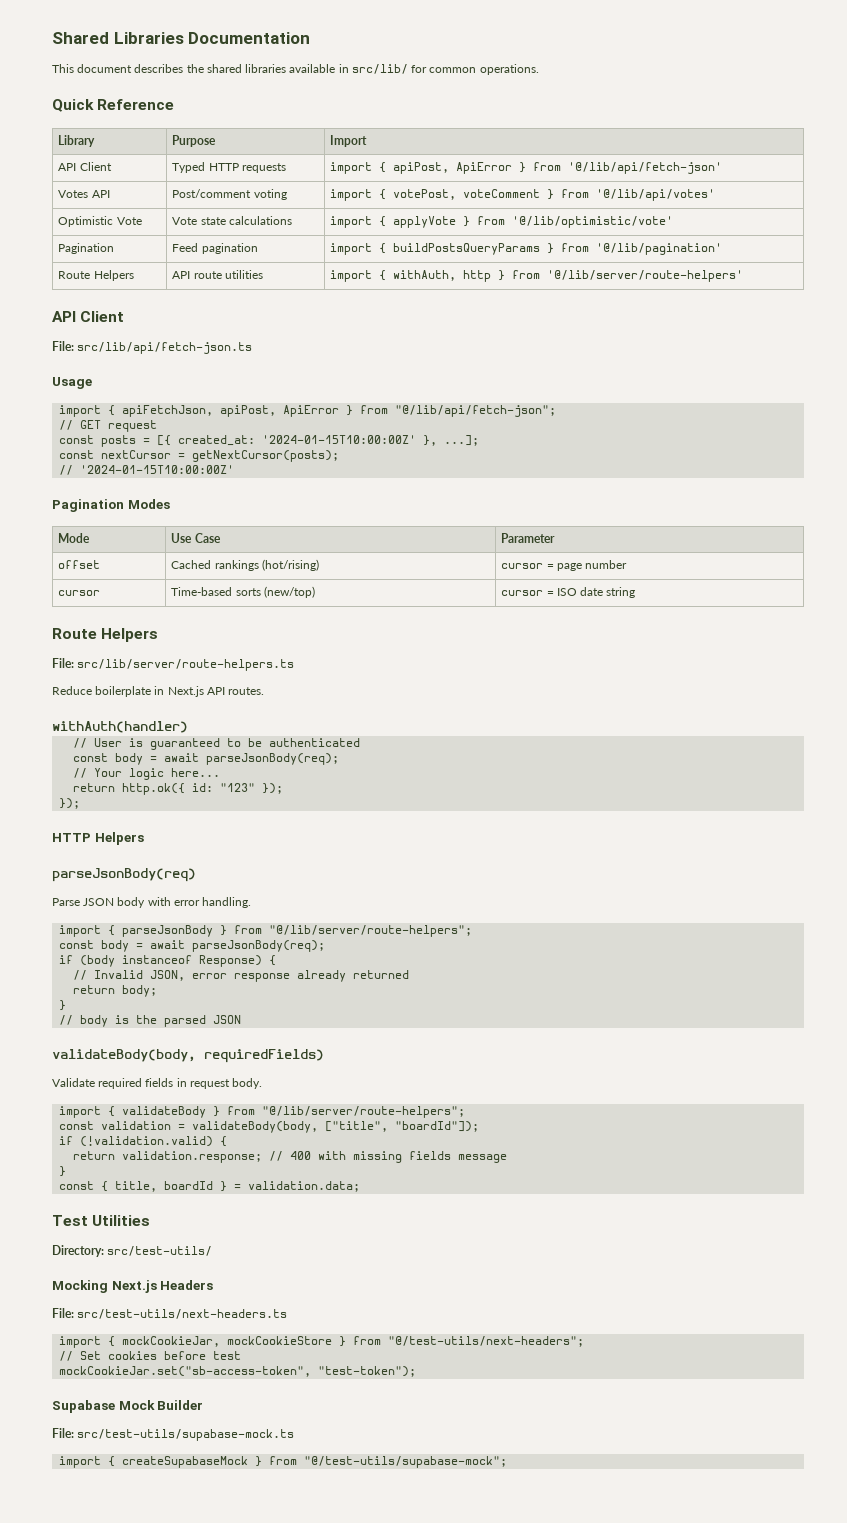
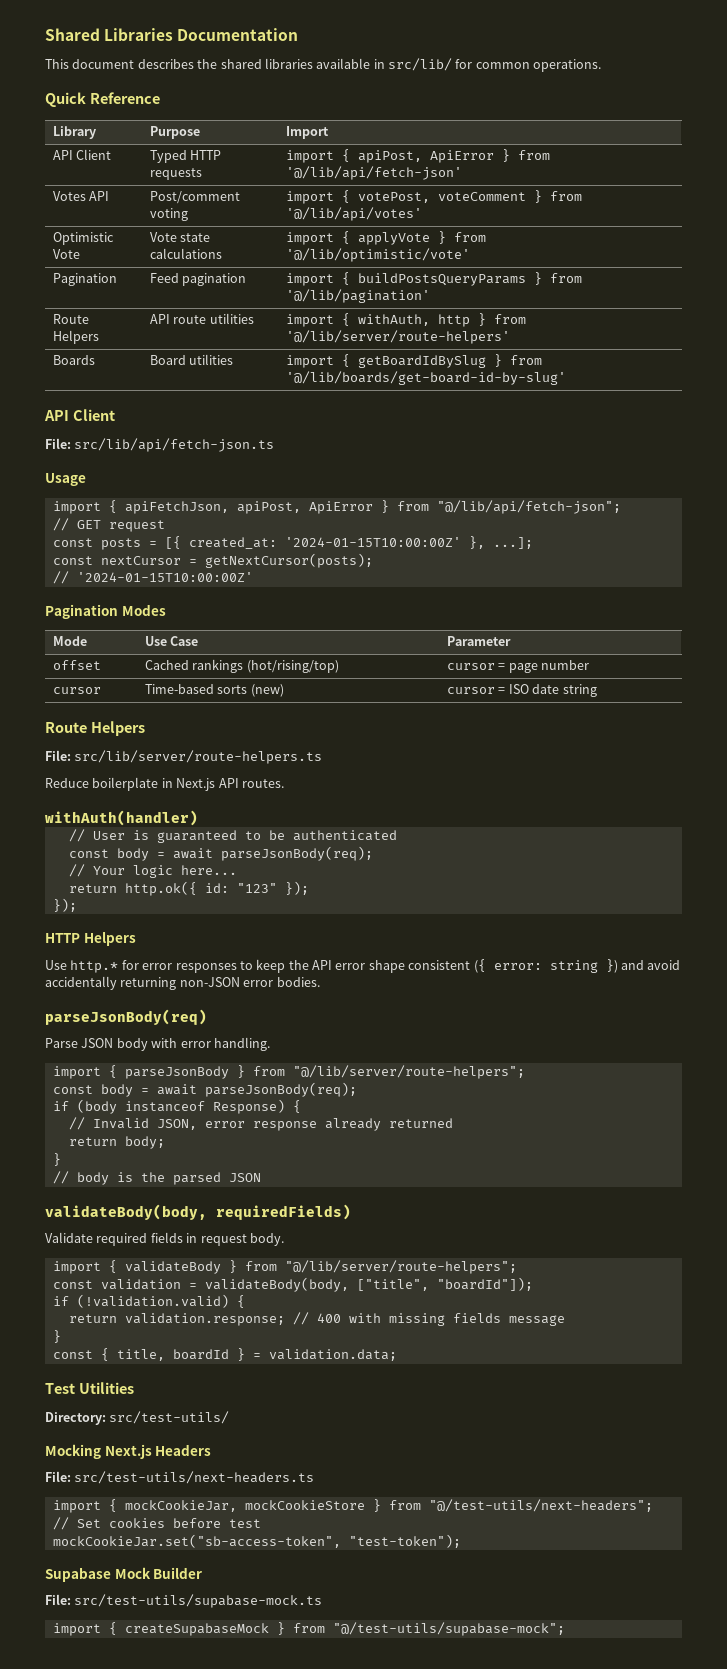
+ Boards | Board utilities | import { getBoardIdBySlug } from '@/lib/boards/get-board-id-by-slug'
- offset | Cached rankings (hot/rising) | cursor = page number
+ offset | Cached rankings (hot/rising/top) | cursor = page number
- cursor | Time-based sorts (new/top) | cursor = ISO date string
+ cursor | Time-based sorts (new) | cursor = ISO date string
+ Use http.* for error responses to keep the API error shape consistent ({ error: string }) and avoid accidentally returning non-JSON error bodies.

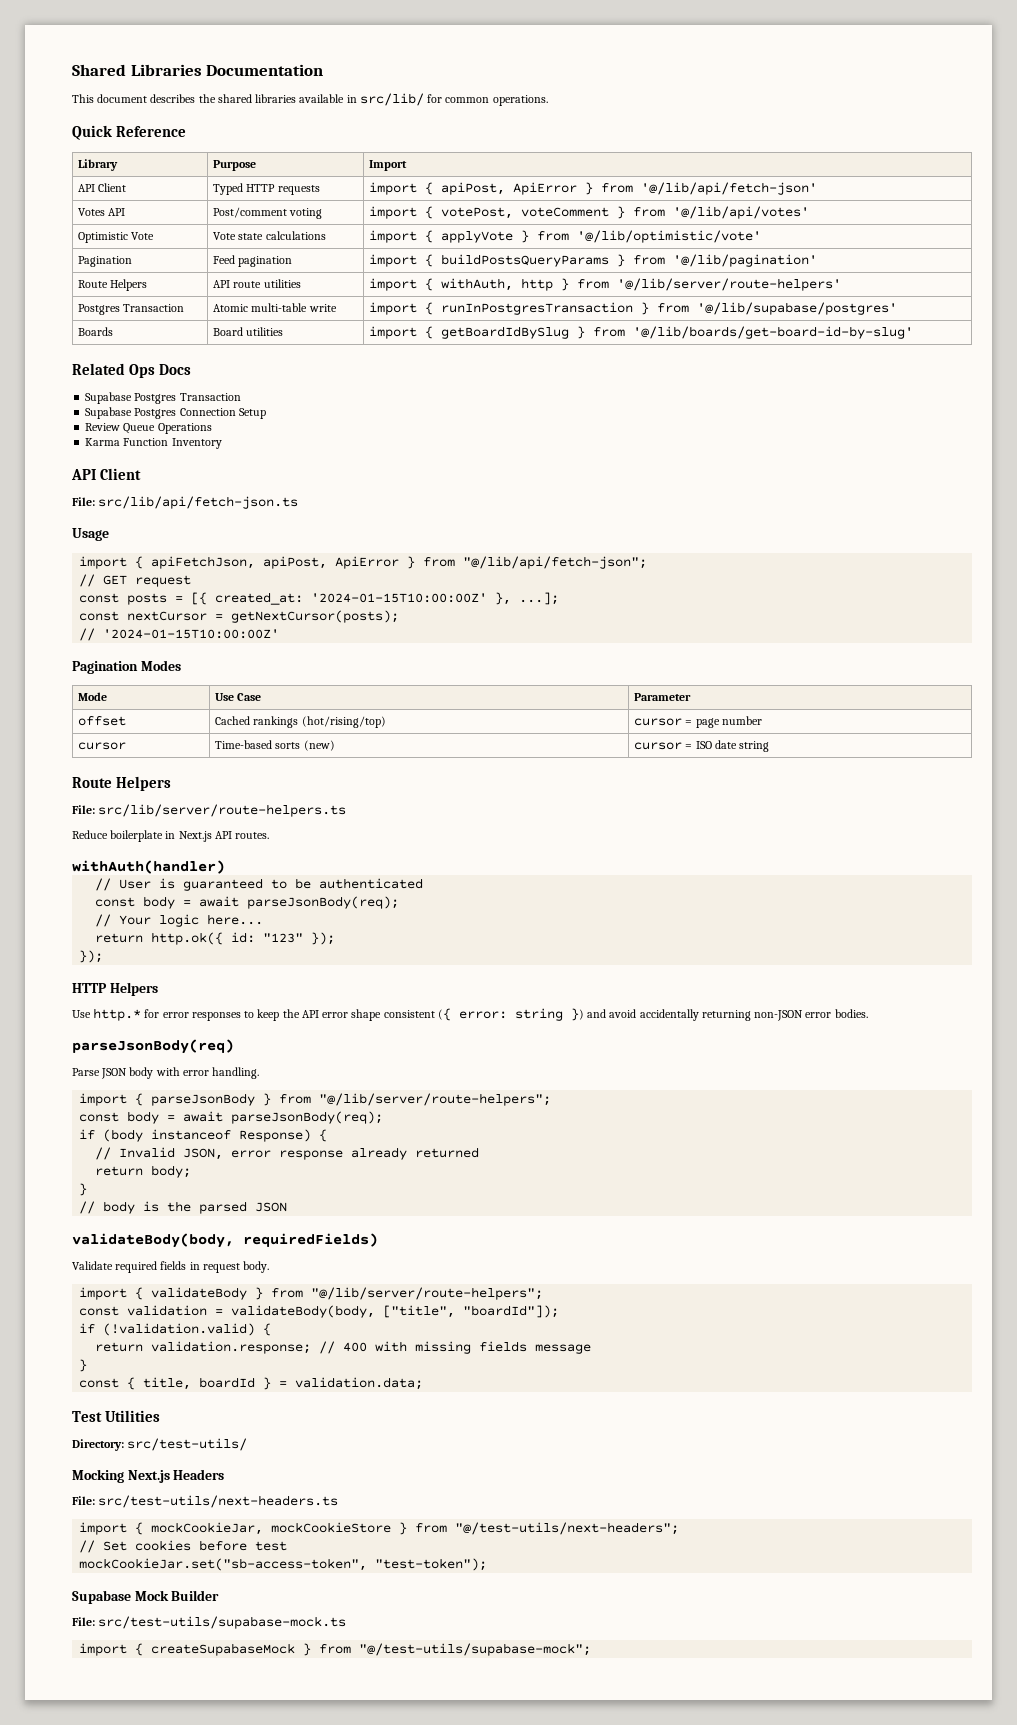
+ Postgres Transaction | Atomic multi-table write | import { runInPostgresTransaction } from '@/lib/supabase/postgres'
+ Related Ops Docs
+ Supabase Postgres Transaction
+ Supabase Postgres Connection Setup
+ Review Queue Operations
+ Karma Function Inventory

